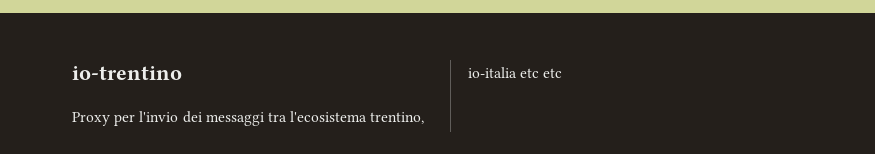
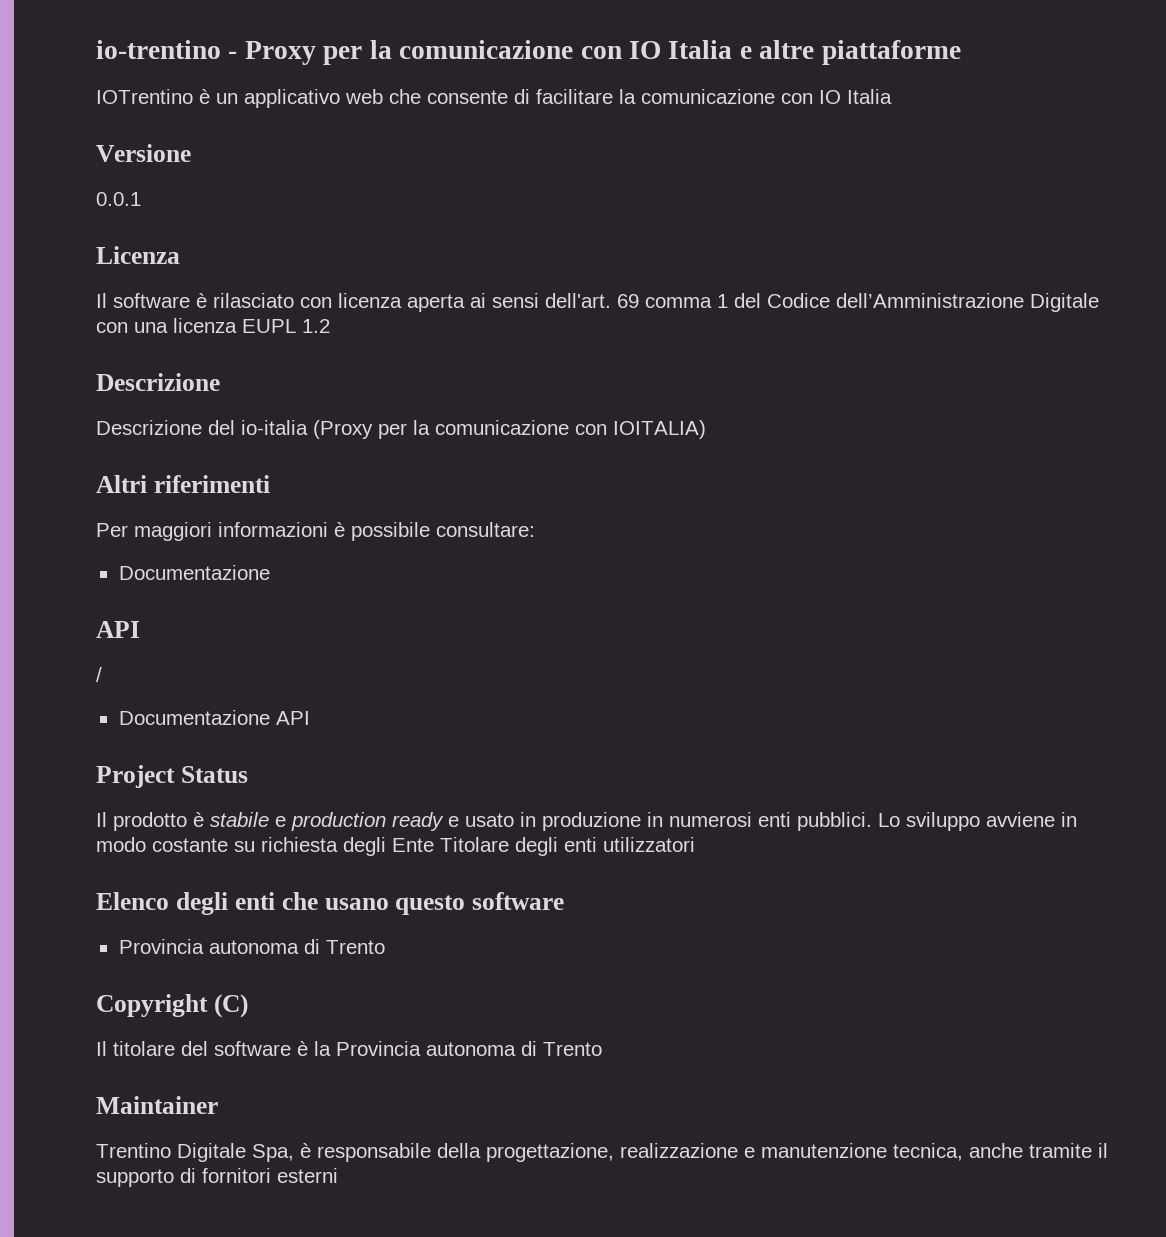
- io-trentino
- Proxy per l'invio dei messaggi tra l'ecosistema trentino, io-italia etc etc
+ io-trentino - Proxy per la comunicazione con IO Italia e altre piattaforme
+ IOTrentino è un applicativo web che consente di facilitare la comunicazione con IO Italia
+ Versione
+ 0.0.1
+ Licenza
+ Il software è rilasciato con licenza aperta ai sensi dell'art. 69 comma 1 del Codice dell’Amministrazione Digitale con una licenza EUPL 1.2
+ Descrizione
+ Descrizione del io-italia (Proxy per la comunicazione con IOITALIA)
+ Altri riferimenti
+ Per maggiori informazioni è possibile consultare:
+ Documentazione
+ API
+ /
+ Documentazione API
+ Project Status
+ Il prodotto è stabile e production ready e usato in produzione in numerosi enti pubblici. Lo sviluppo avviene in modo costante su richiesta degli Ente Titolare degli enti utilizzatori
+ Elenco degli enti che usano questo software
+ Provincia autonoma di Trento
+ Copyright (C)
+ Il titolare del software è la Provincia autonoma di Trento
+ Maintainer
+ Trentino Digitale Spa, è responsabile della progettazione, realizzazione e manutenzione tecnica, anche tramite il supporto di fornitori esterni

